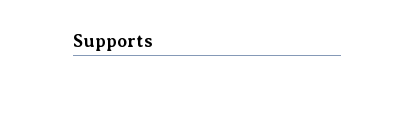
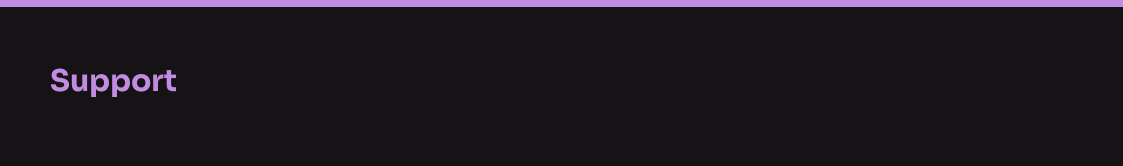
- Supports
+ Support

